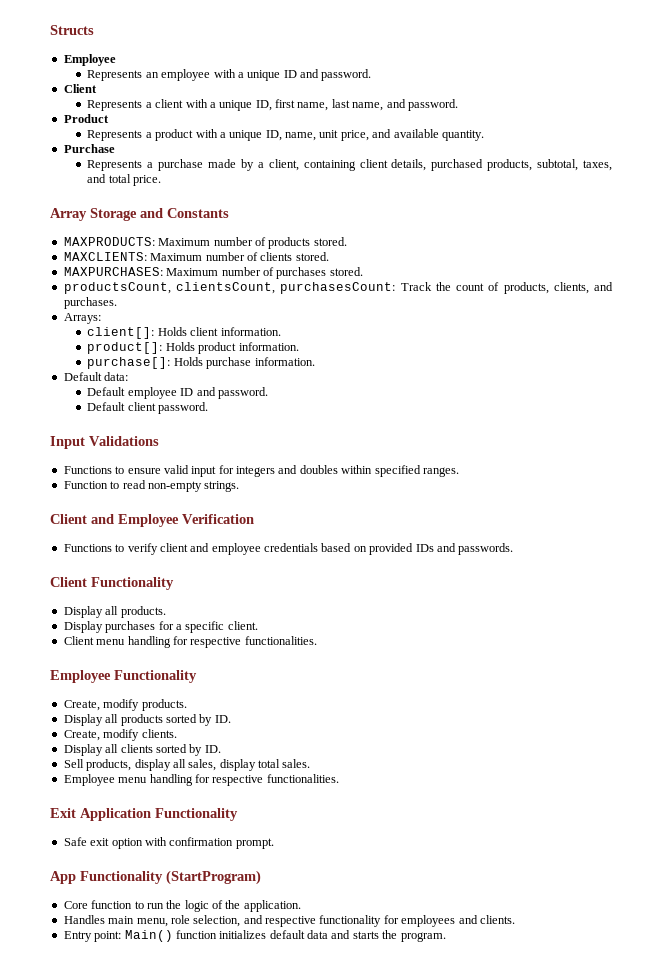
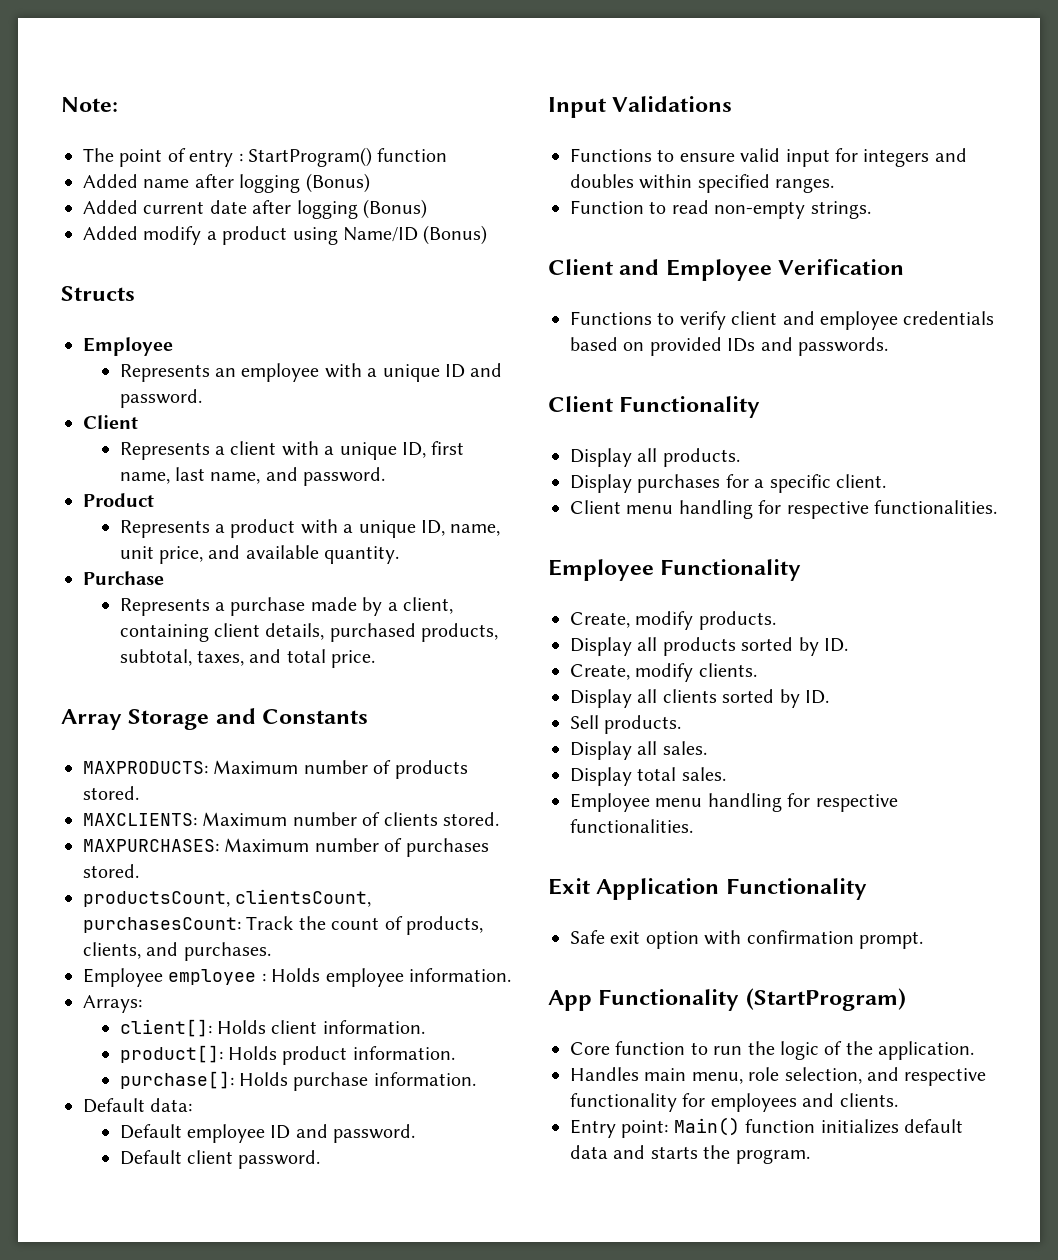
+ Note:
+ The point of entry : StartProgram() function
+ Added name after logging (Bonus)
+ Added current date after logging (Bonus)
+ Added modify a product using Name/ID (Bonus)
+ Employee employee : Holds employee information.
- Sell products, display all sales, display total sales.
+ Sell products.
+ Display all sales.
+ Display total sales.

